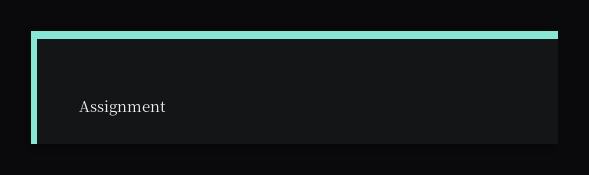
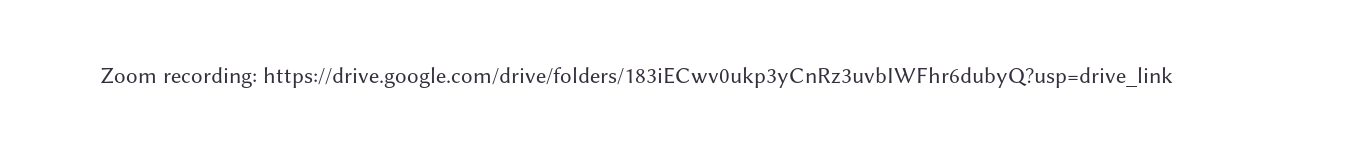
- Assignment
+ Zoom recording: https://drive.google.com/drive/folders/183iECwv0ukp3yCnRz3uvbIWFhr6dubyQ?usp=drive_link

